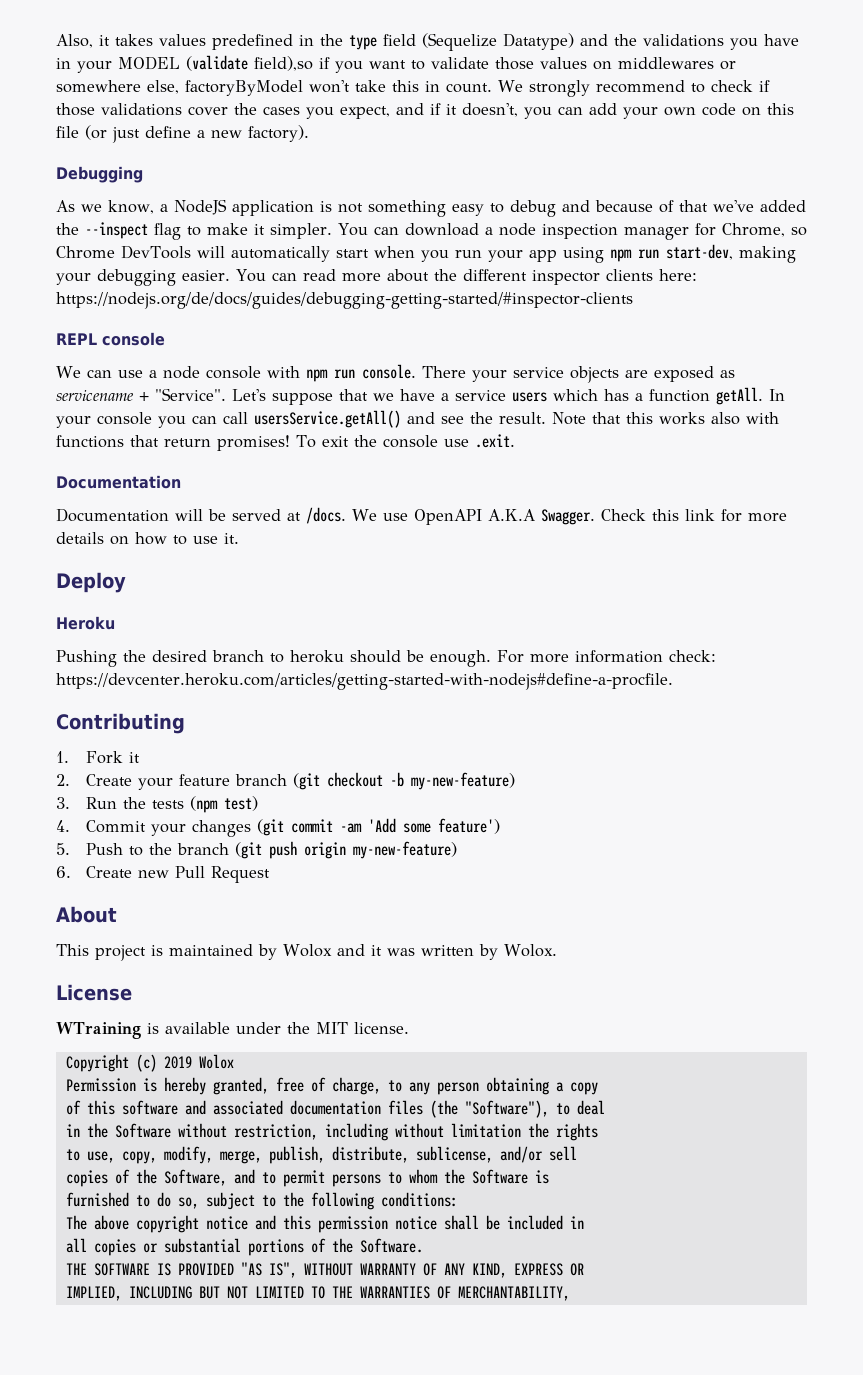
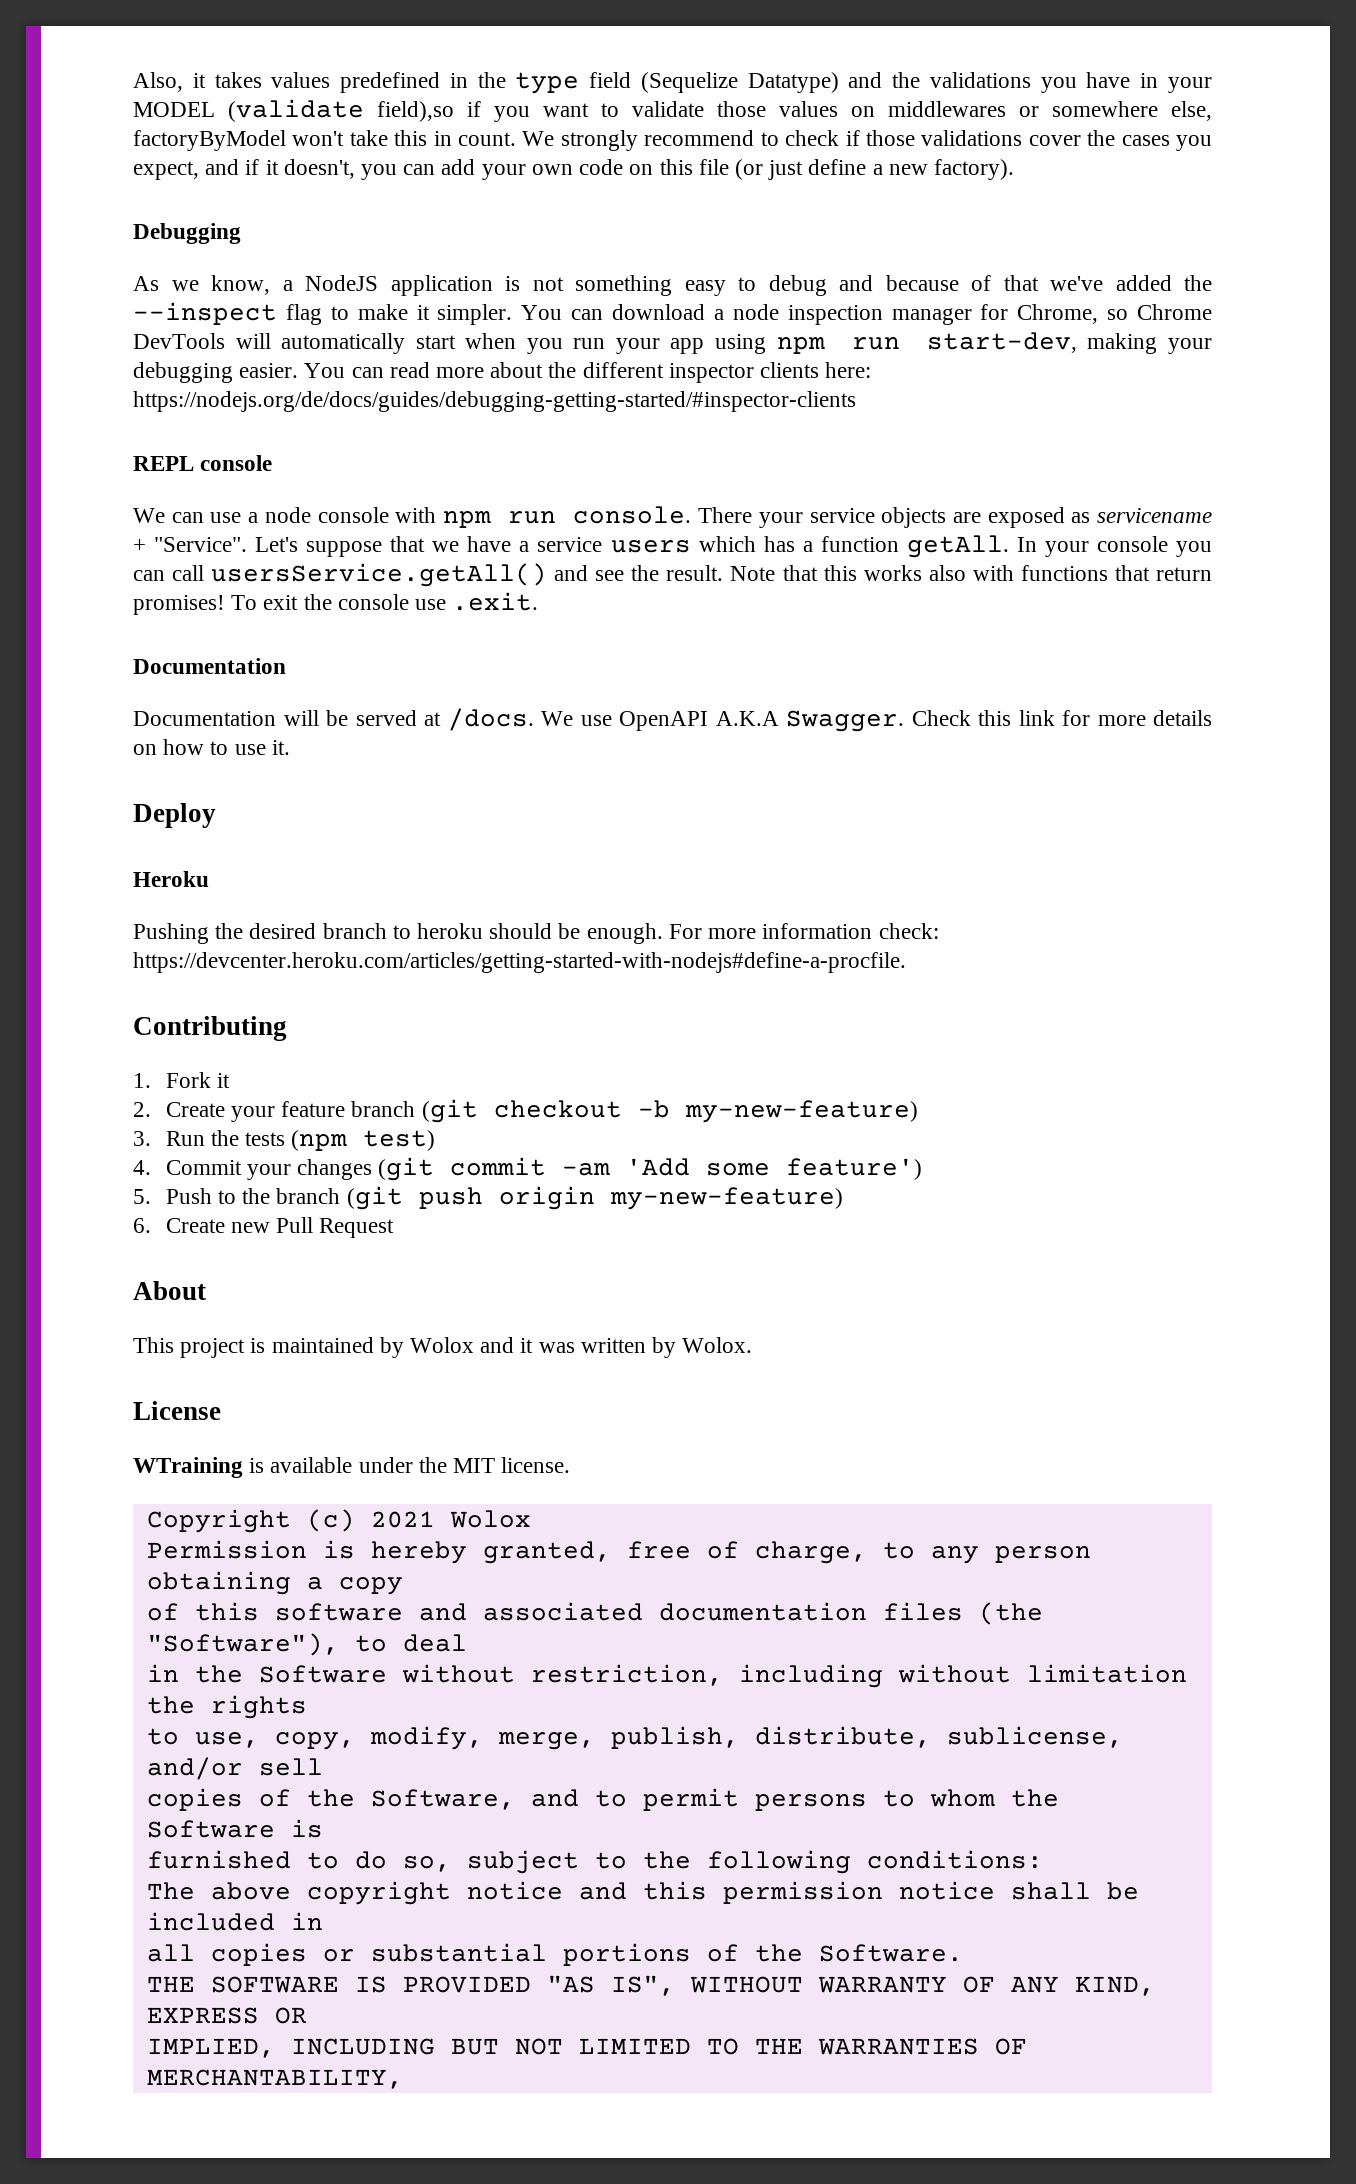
- Copyright (c) 2019 Wolox
+ Copyright (c) 2021 Wolox

